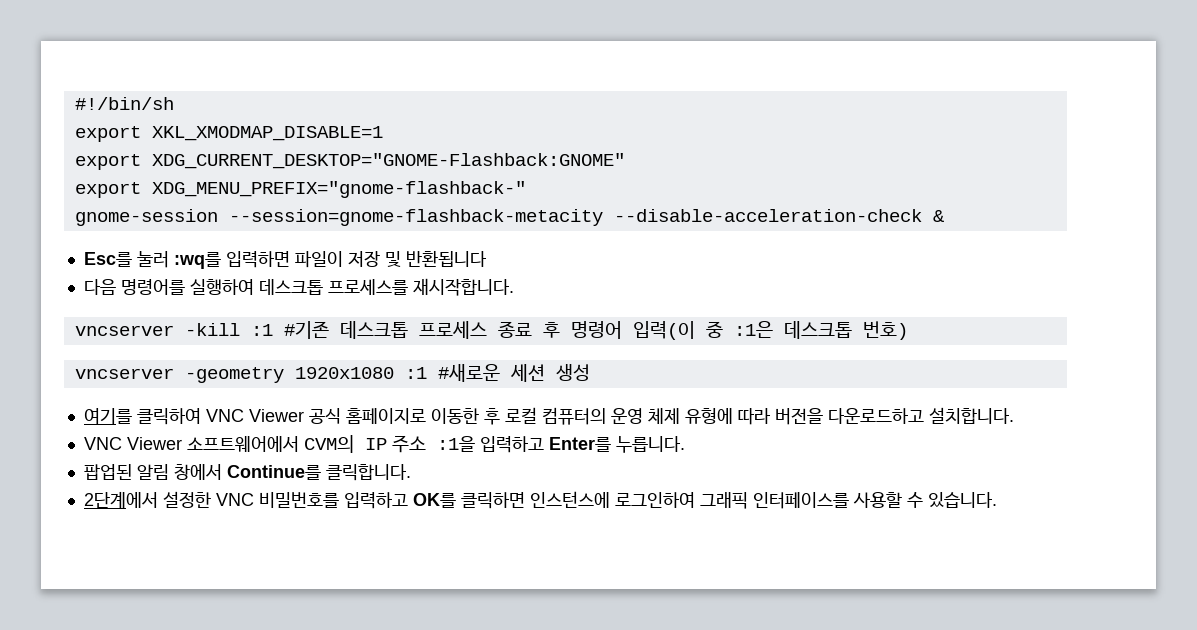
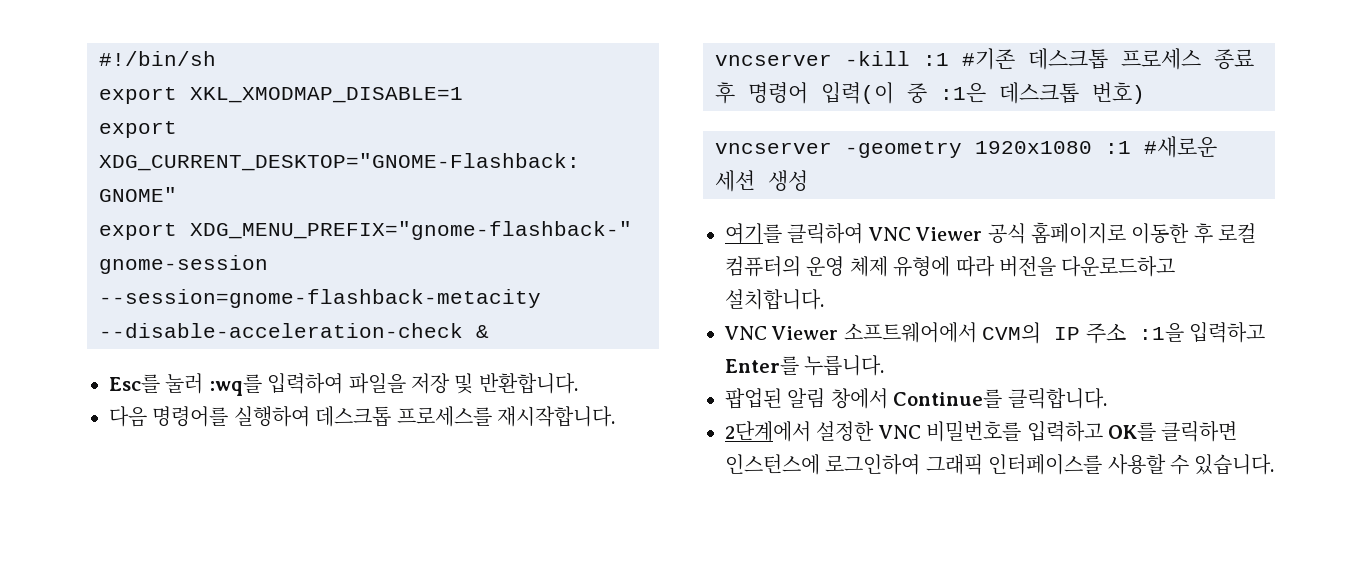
- Esc를 눌러 :wq를 입력하면 파일이 저장 및 반환됩니다
+ Esc를 눌러 :wq를 입력하여 파일을 저장 및 반환합니다.

